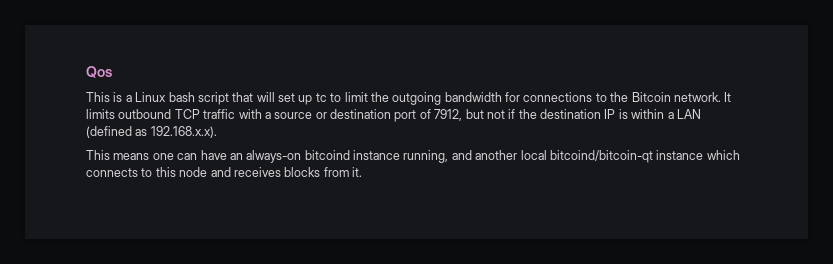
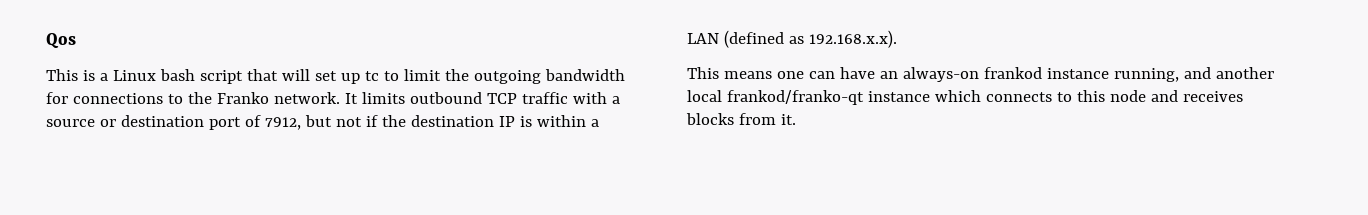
- This is a Linux bash script that will set up tc to limit the outgoing bandwidth for connections to the Bitcoin network.
+ This is a Linux bash script that will set up tc to limit the outgoing bandwidth for connections to the Franko network.
- This means one can have an always-on bitcoind instance running, and another local bitcoind/bitcoin-qt instance which connects to this node and receives blocks from it.
+ This means one can have an always-on frankod instance running, and another local frankod/franko-qt instance which connects to this node and receives blocks from it.

